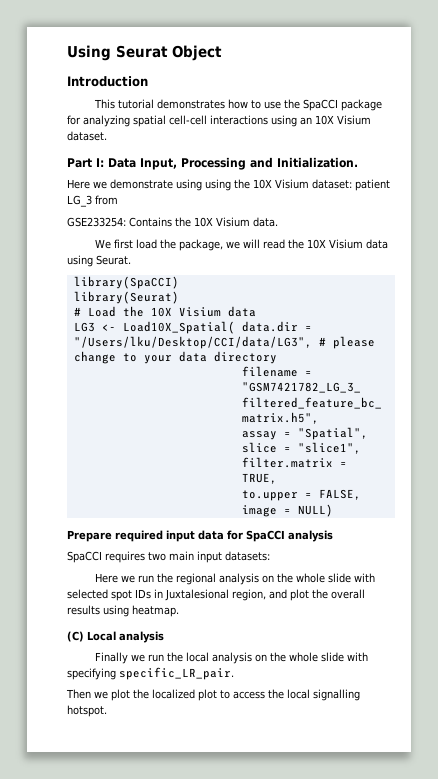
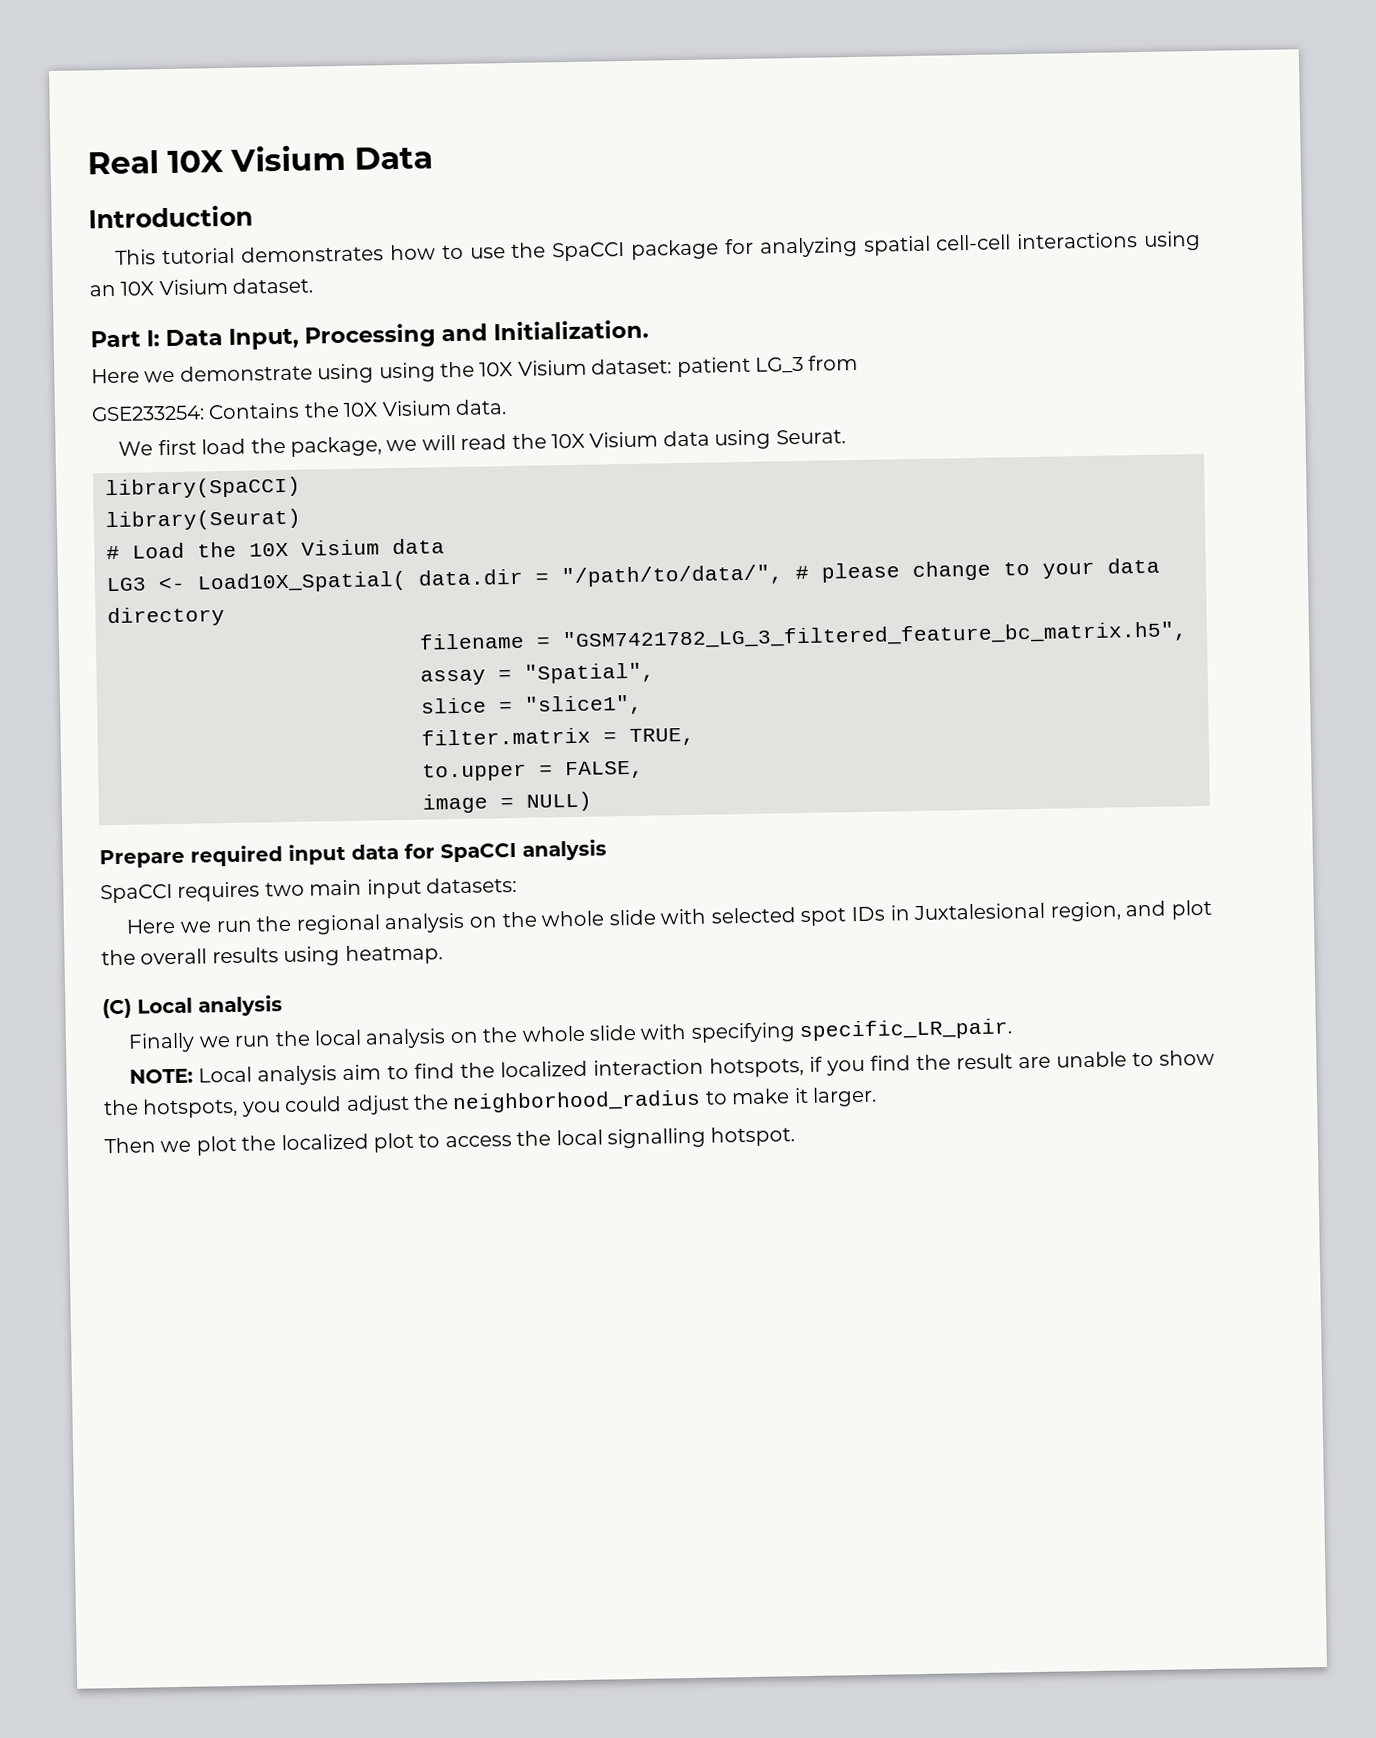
- Using Seurat Object
+ Real 10X Visium Data
- LG3 <- Load10X_Spatial( data.dir = "/Users/lku/Desktop/CCI/data/LG3", # please change to your data directory
+ LG3 <- Load10X_Spatial( data.dir = "/path/to/data/", # please change to your data directory
+ NOTE: Local analysis aim to find the localized interaction hotspots, if you find the result are unable to show the hotspots, you could adjust the neighborhood_radius to make it larger.

